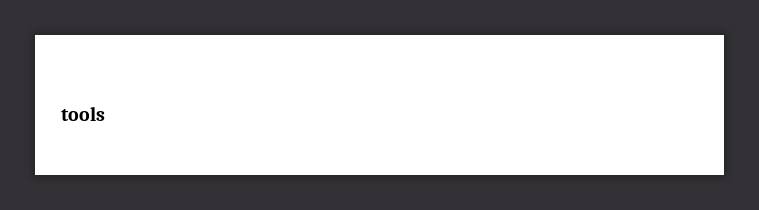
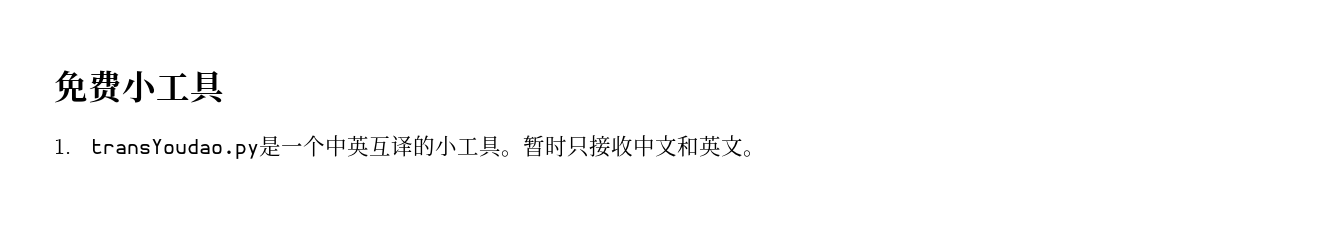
- tools
+ 免费小工具
+ 1. transYoudao.py是一个中英互译的小工具。暂时只接收中文和英文。

